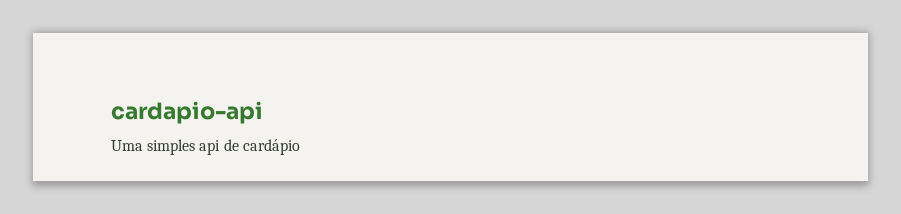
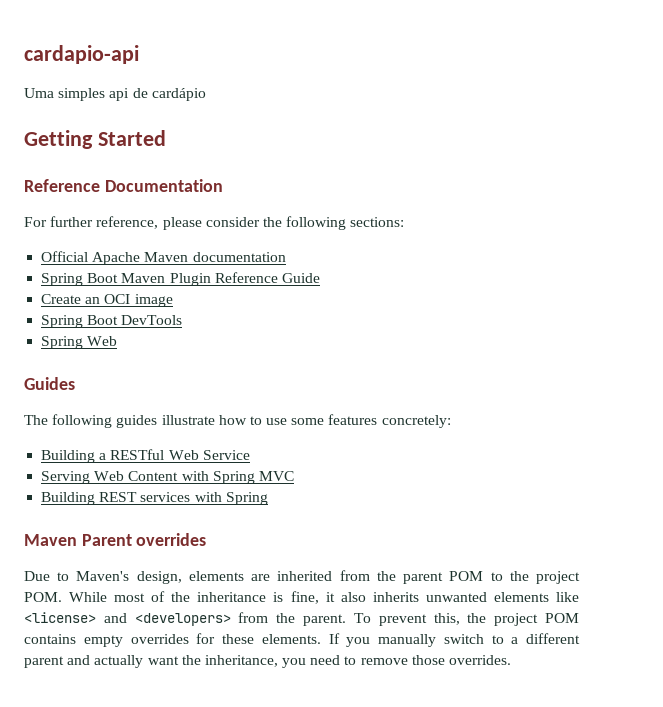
+ Getting Started
+ Reference Documentation
+ For further reference, please consider the following sections:
+ Official Apache Maven documentation
+ Spring Boot Maven Plugin Reference Guide
+ Create an OCI image
+ Spring Boot DevTools
+ Spring Web
+ Guides
+ The following guides illustrate how to use some features concretely:
+ Building a RESTful Web Service
+ Serving Web Content with Spring MVC
+ Building REST services with Spring
+ Maven Parent overrides
+ Due to Maven's design, elements are inherited from the parent POM to the project POM. While most of the inheritance is fine, it also inherits unwanted elements like <license> and <developers> from the parent. To prevent this, the project POM contains empty overrides for these elements. If you manually switch to a different parent and actually want the inheritance, you need to remove those overrides.

